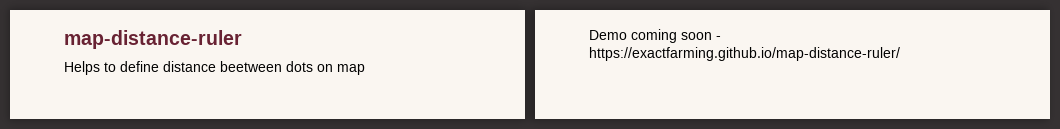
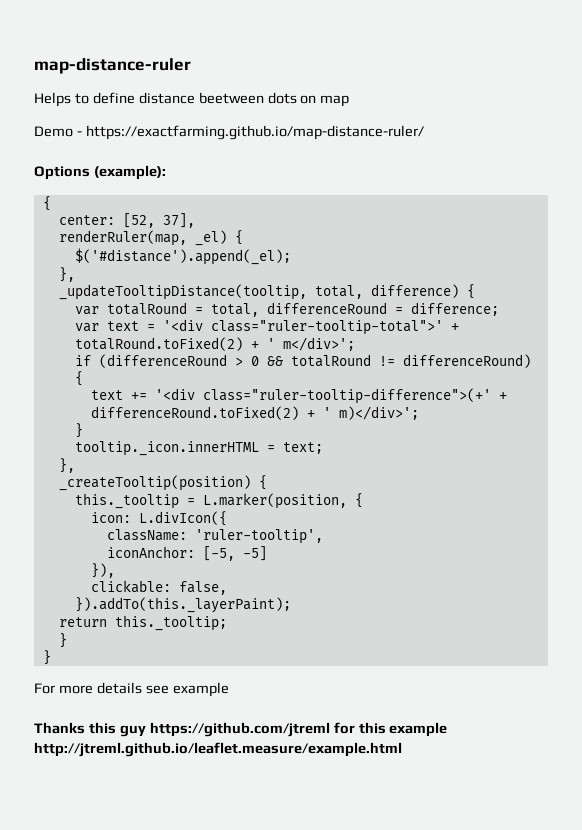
- Demo coming soon - https://exactfarming.github.io/map-distance-ruler/
+ Demo - https://exactfarming.github.io/map-distance-ruler/
+ Options (example):
+ {
+ center: [52, 37],
+ renderRuler(map, _el) {
+ $('#distance').append(_el);
+ },
+ _updateTooltipDistance(tooltip, total, difference) {
+ var totalRound = total, differenceRound = difference;
+ var text = '<div class="ruler-tooltip-total">' + totalRound.toFixed(2) + ' m</div>';
+ if (differenceRound > 0 && totalRound != differenceRound) {
+ text += '<div class="ruler-tooltip-difference">(+' + differenceRound.toFixed(2) + ' m)</div>';
+ }
+ tooltip._icon.innerHTML = text;
+ },
+ _createTooltip(position) {
+ this._tooltip = L.marker(position, {
+ icon: L.divIcon({
+ className: 'ruler-tooltip',
+ iconAnchor: [-5, -5]
+ }),
+ clickable: false,
+ }).addTo(this._layerPaint);
+ return this._tooltip;
+ }
+ }
+ For more details see example
+ Thanks this guy https://github.com/jtreml for this example http://jtreml.github.io/leaflet.measure/example.html

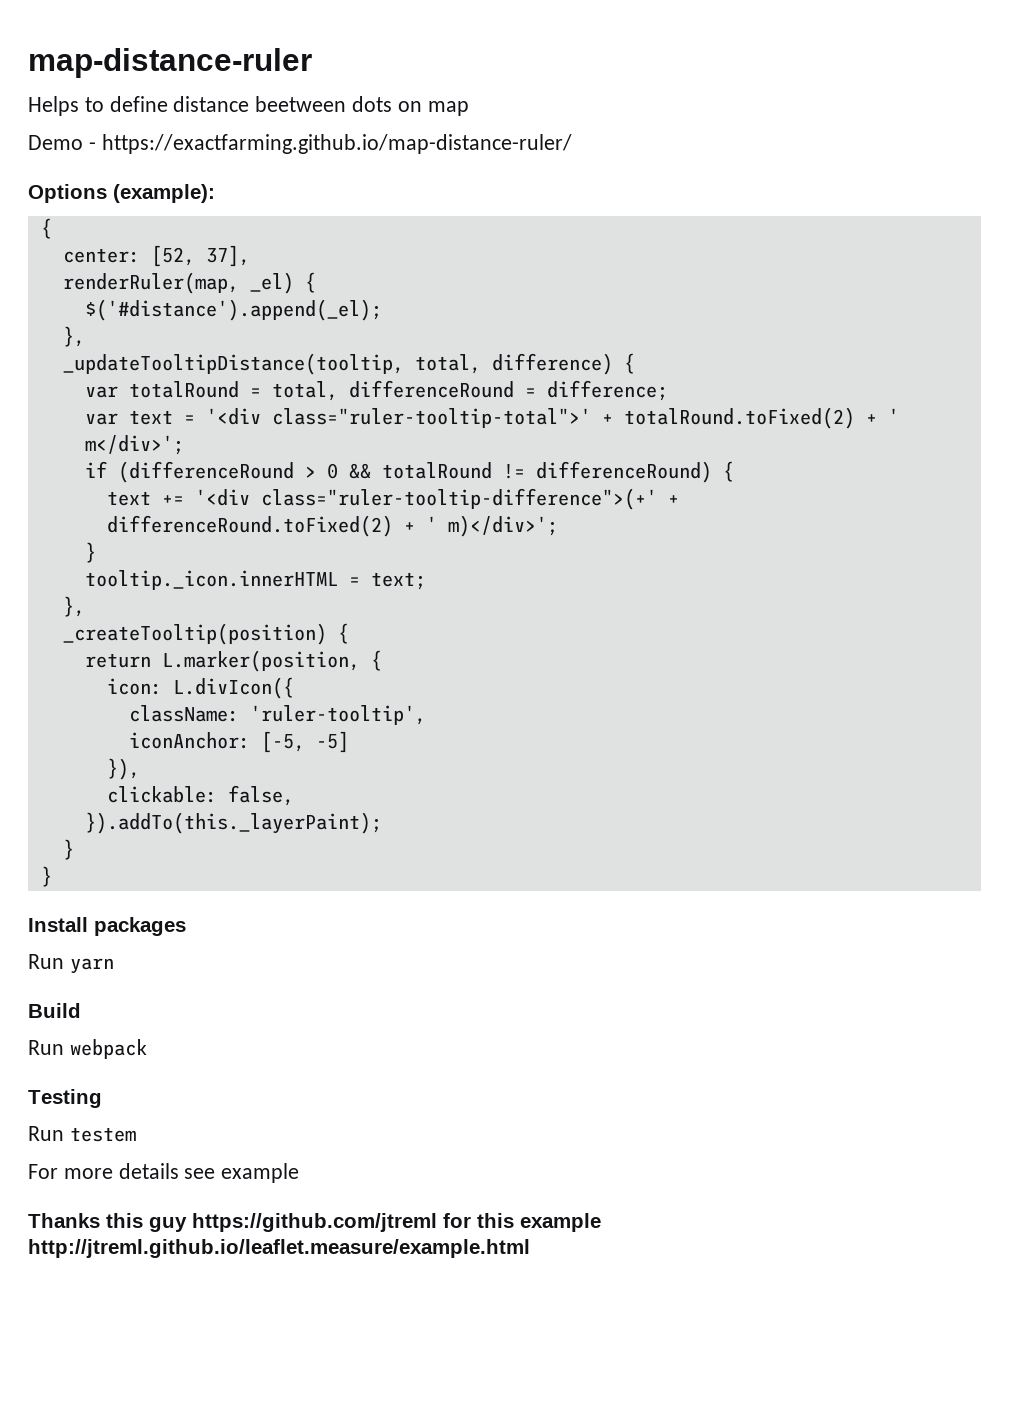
- this._tooltip = L.marker(position, {
+ return L.marker(position, {
  }).addTo(this._layerPaint);
- return this._tooltip;
  }
  }
+ Install packages
+ Run yarn
+ Build
+ Run webpack
+ Testing
+ Run testem

